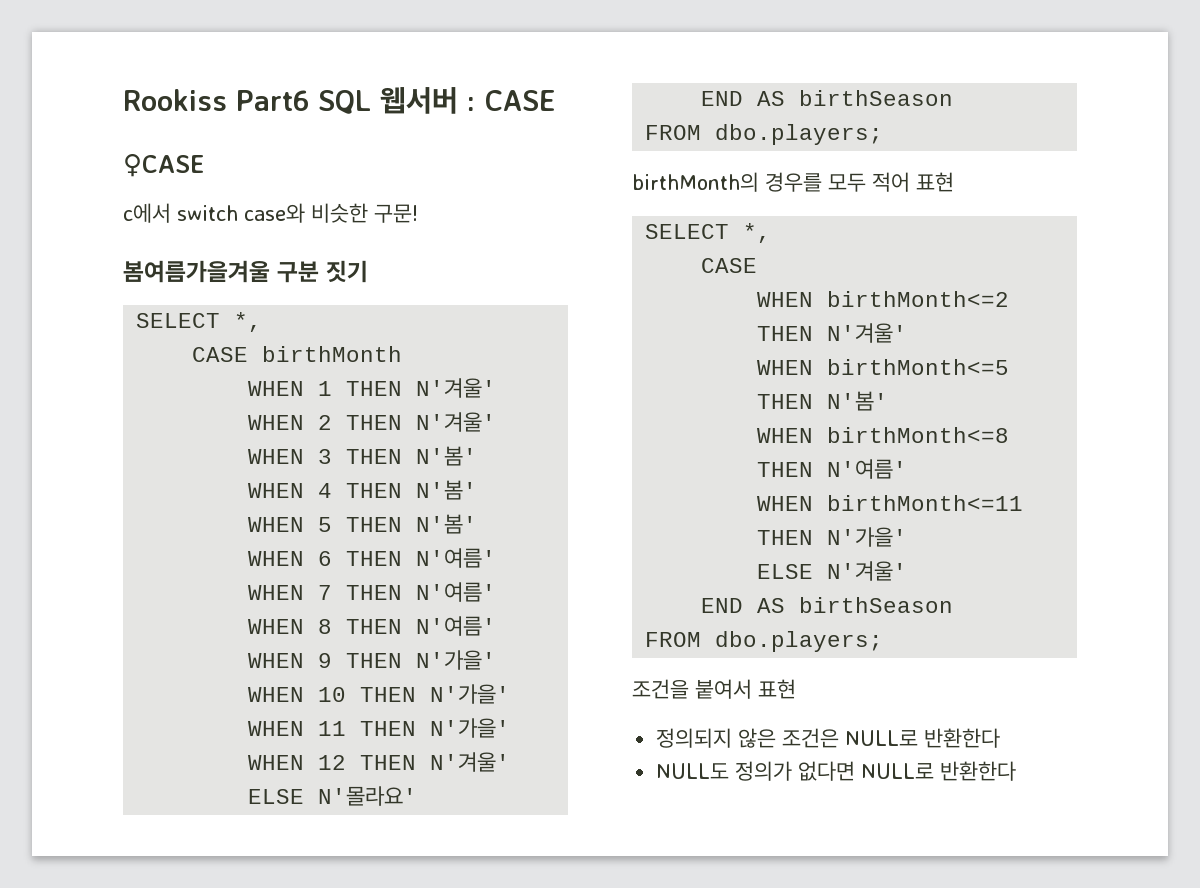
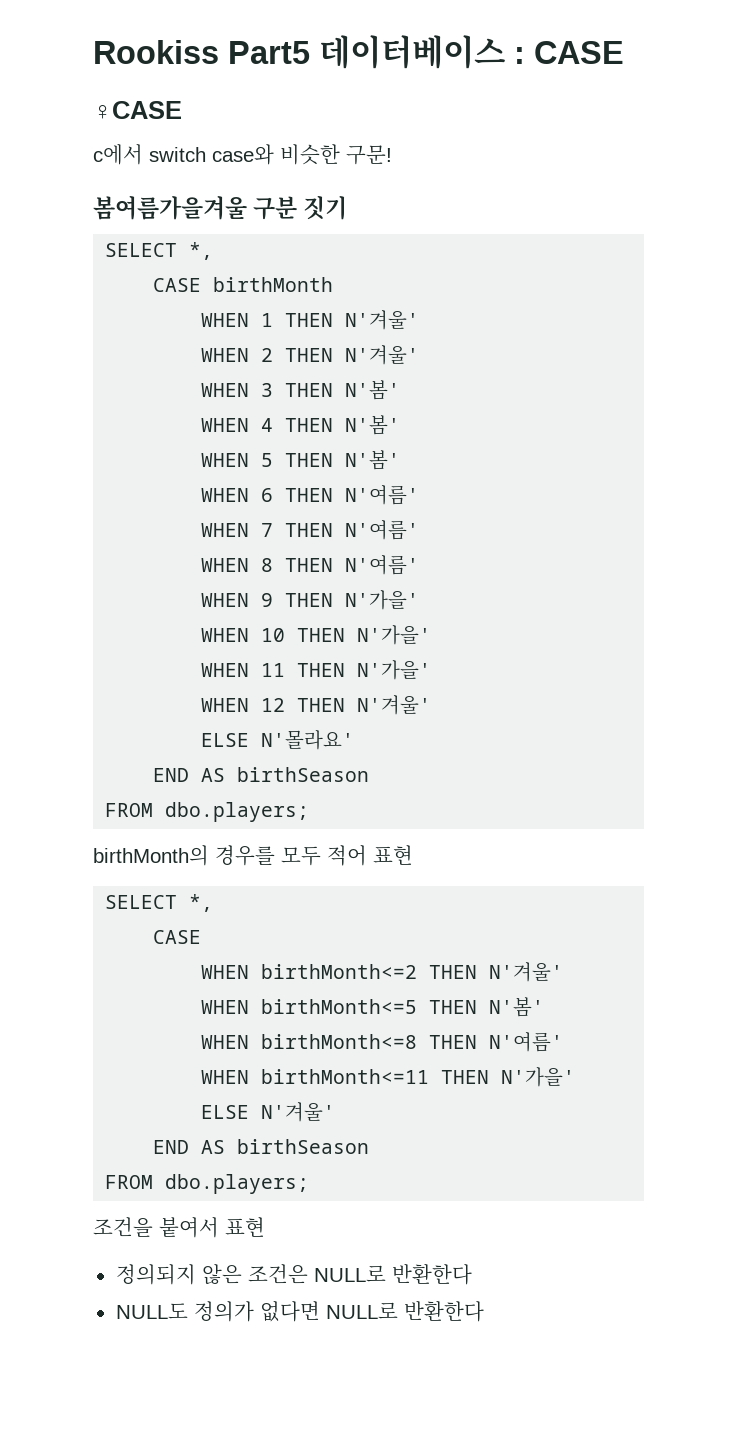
- Rookiss Part6 SQL 웹서버 : CASE
+ Rookiss Part5 데이터베이스 : CASE

